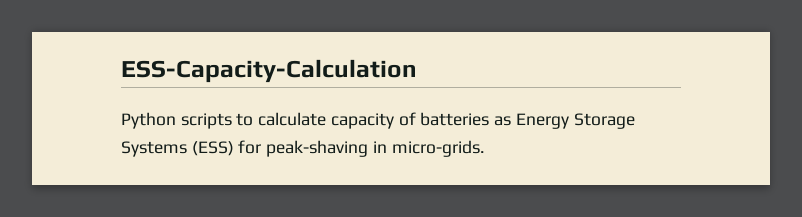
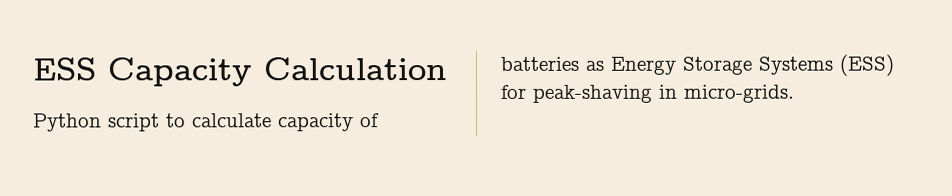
- ESS-Capacity-Calculation
+ ESS Capacity Calculation
- Python scripts to calculate capacity of batteries as Energy Storage Systems (ESS) for peak-shaving in micro-grids.
+ Python script to calculate capacity of batteries as Energy Storage Systems (ESS) for peak-shaving in micro-grids.

